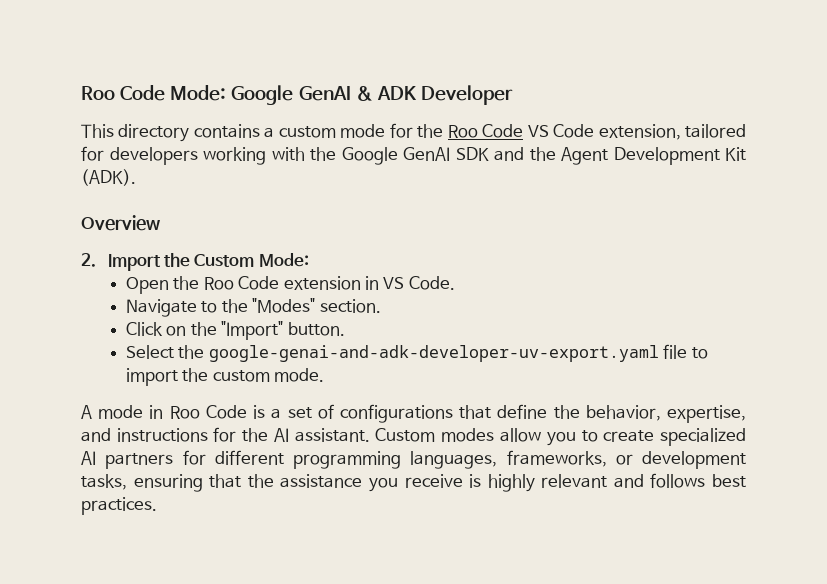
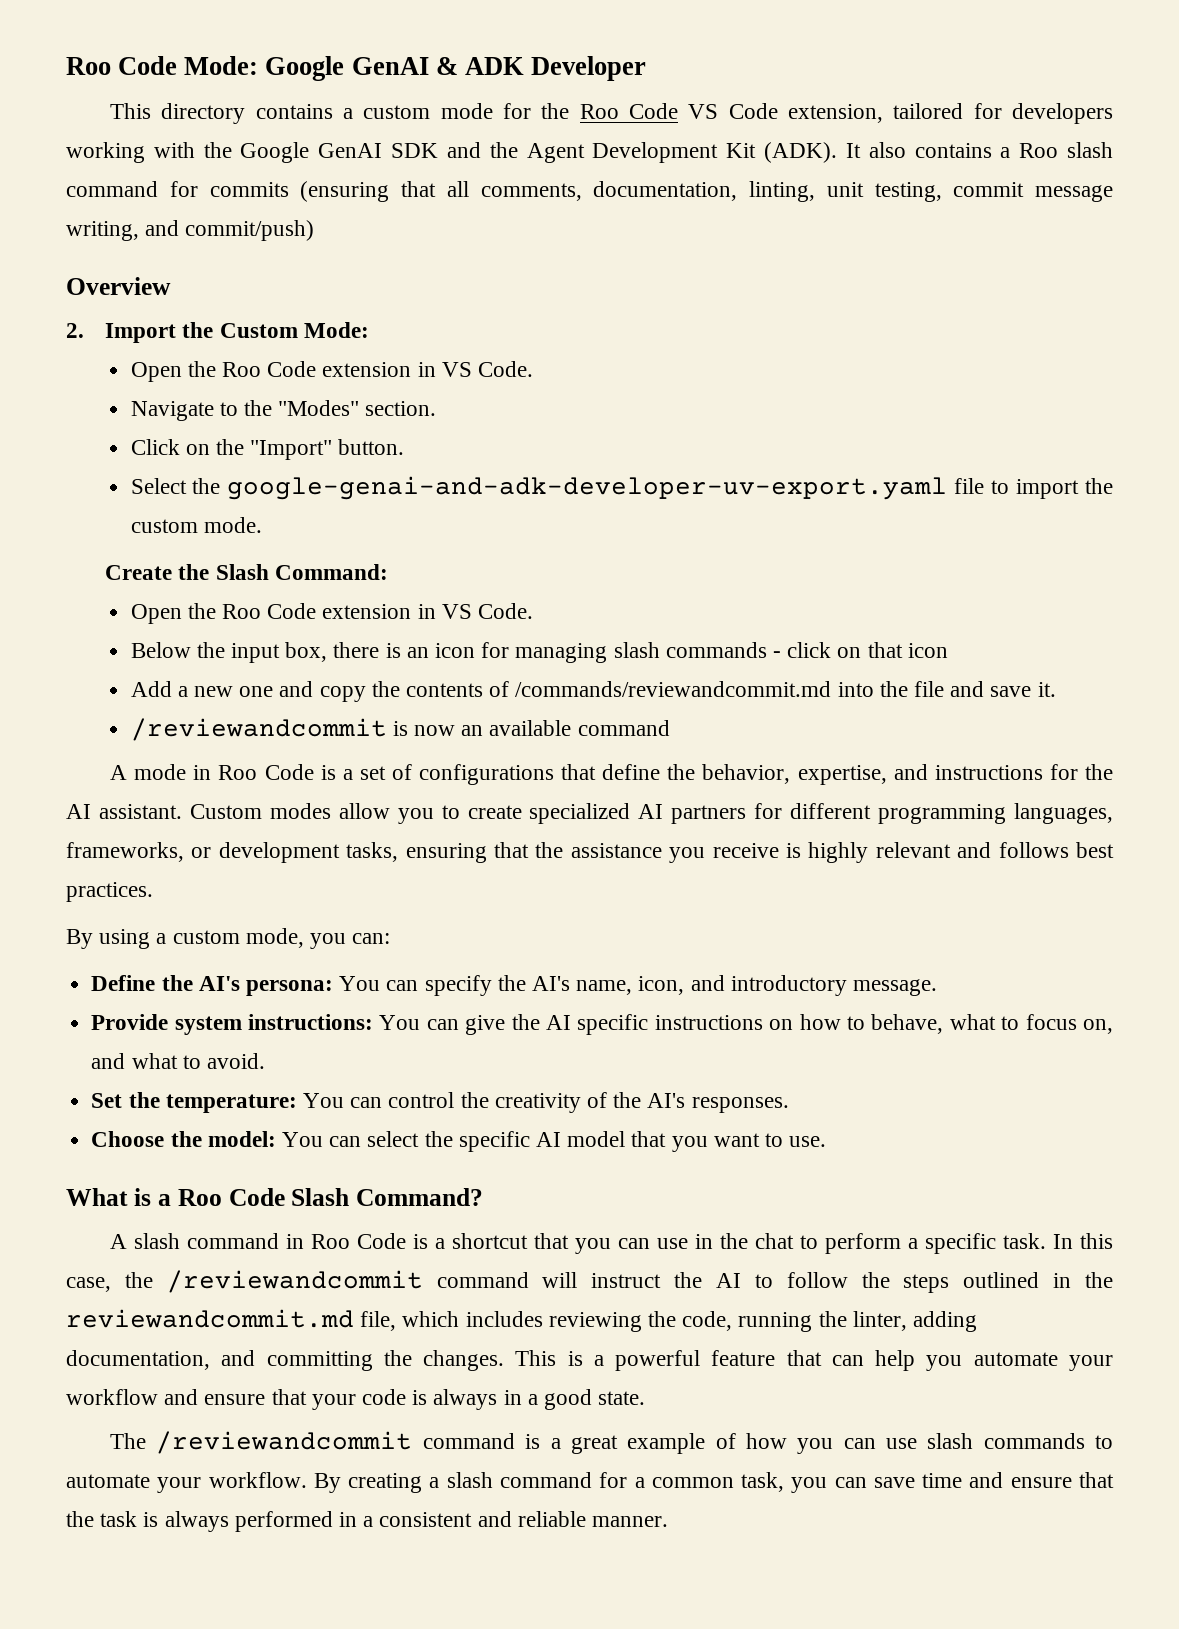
+ It also contains a Roo slash command for commits (ensuring that all comments, documentation, linting, unit testing, commit message writing, and commit/push)
+ Create the Slash Command:
+ Open the Roo Code extension in VS Code.
+ Below the input box, there is an icon for managing slash commands - click on that icon
+ Add a new one and copy the contents of /commands/reviewandcommit.md into the file and save it.
+ /reviewandcommit is now an available command
+ By using a custom mode, you can:
+ Define the AI's persona: You can specify the AI's name, icon, and introductory message.
+ Provide system instructions: You can give the AI specific instructions on how to behave, what to focus on, and what to avoid.
+ Set the temperature: You can control the creativity of the AI's responses.
+ Choose the model: You can select the specific AI model that you want to use.
+ What is a Roo Code Slash Command?
+ A slash command in Roo Code is a shortcut that you can use in the chat to perform a specific task. In this case, the /reviewandcommit command will instruct the AI to follow the steps outlined in the reviewandcommit.md file, which includes reviewing the code, running the linter, adding documentation, and committing the changes. This is a powerful feature that can help you automate your workflow and ensure that your code is always in a good state.
+ The /reviewandcommit command is a great example of how you can use slash commands to automate your workflow. By creating a slash command for a common task, you can save time and ensure that the task is always performed in a consistent and reliable manner.

